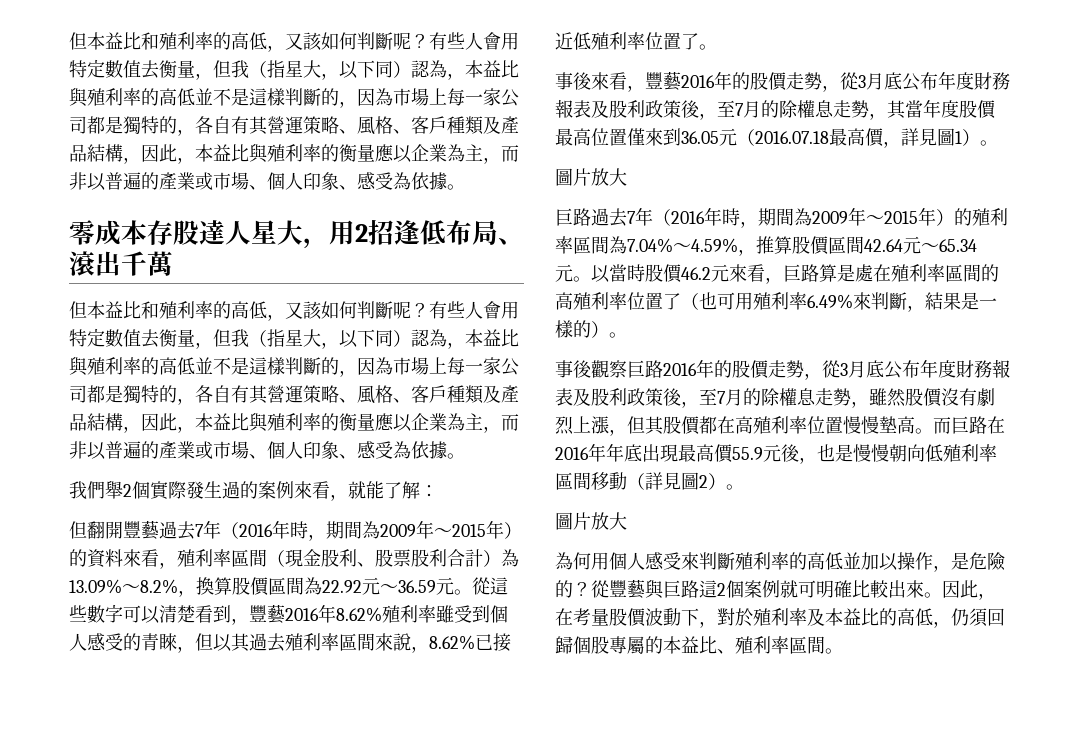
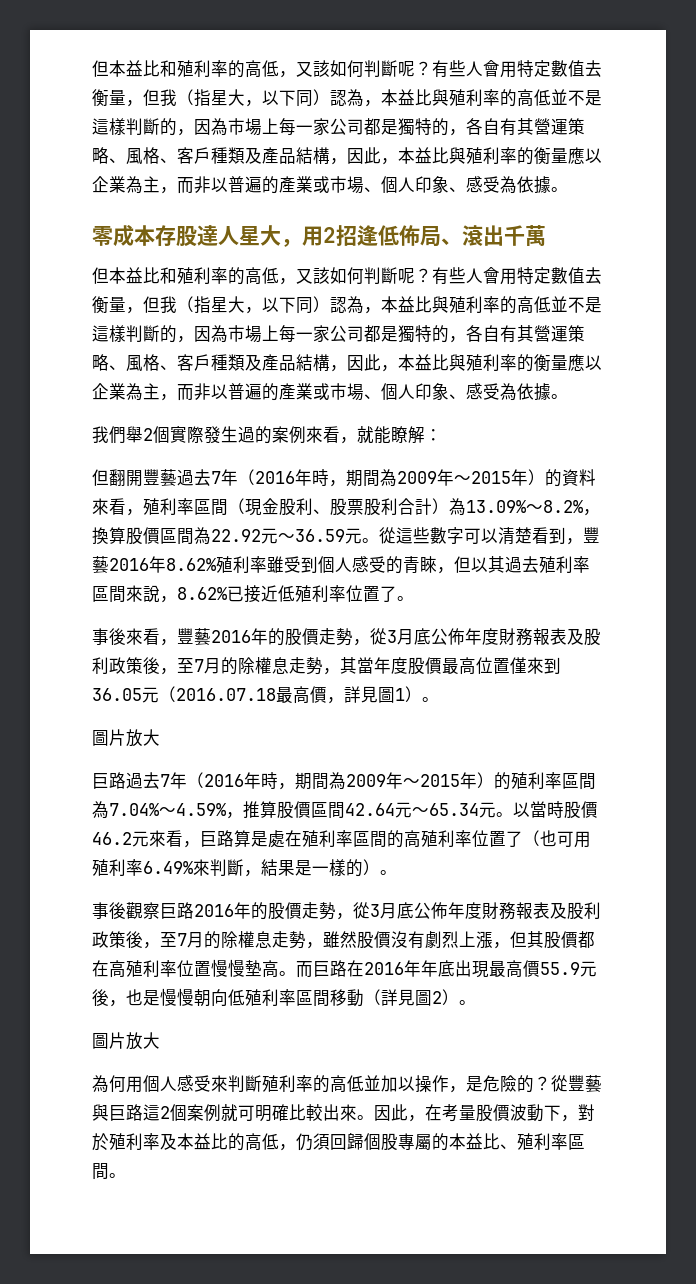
- 零成本存股達人星大，用2招逢低布局、滾出千萬
+ 零成本存股達人星大，用2招逢低佈局、滾出千萬
- 我們舉2個實際發生過的案例來看，就能了解：
+ 我們舉2個實際發生過的案例來看，就能瞭解：
- 事後來看，豐藝2016年的股價走勢，從3月底公布年度財務報表及股利政策後，至7月的除權息走勢，其當年度股價最高位置僅來到36.05元（2016.07.18最高價，詳見圖1）。
+ 事後來看，豐藝2016年的股價走勢，從3月底公佈年度財務報表及股利政策後，至7月的除權息走勢，其當年度股價最高位置僅來到36.05元（2016.07.18最高價，詳見圖1）。
- 事後觀察巨路2016年的股價走勢，從3月底公布年度財務報表及股利政策後，至7月的除權息走勢，雖然股價沒有劇烈上漲，但其股價都在高殖利率位置慢慢墊高。
+ 事後觀察巨路2016年的股價走勢，從3月底公佈年度財務報表及股利政策後，至7月的除權息走勢，雖然股價沒有劇烈上漲，但其股價都在高殖利率位置慢慢墊高。

